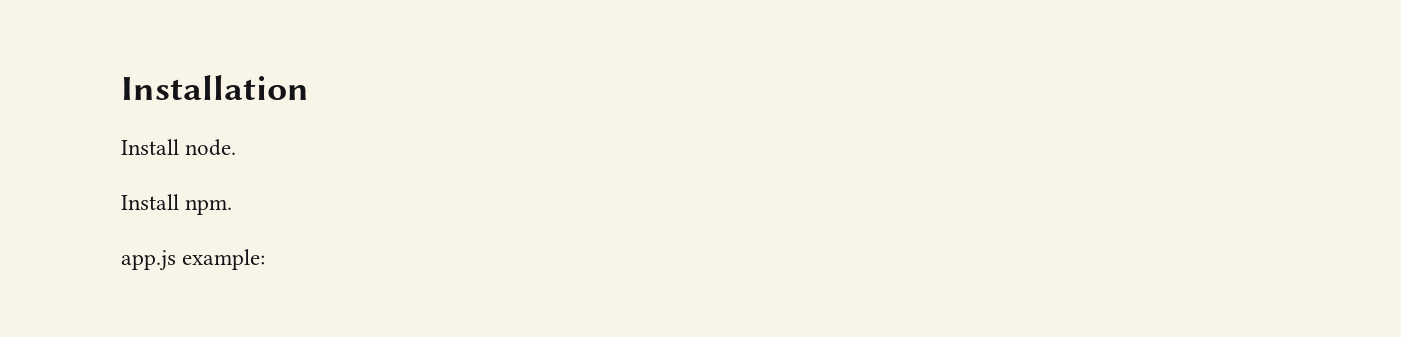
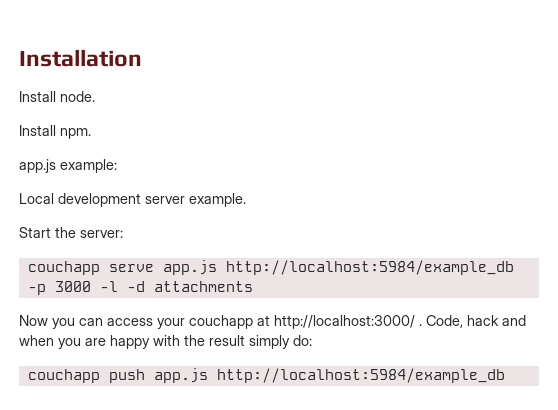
+ Local development server example.
+ Start the server:
+ couchapp serve app.js http://localhost:5984/example_db -p 3000 -l -d attachments
+ Now you can access your couchapp at http://localhost:3000/ . Code, hack and when you are happy with the result simply do:
+ couchapp push app.js http://localhost:5984/example_db

